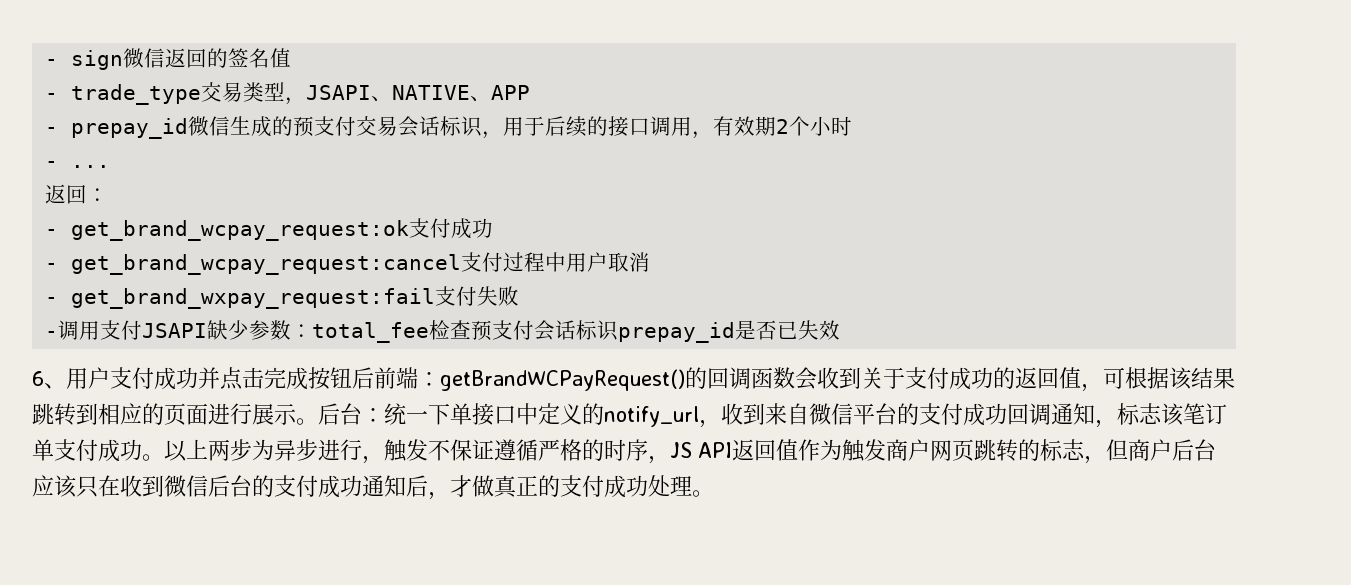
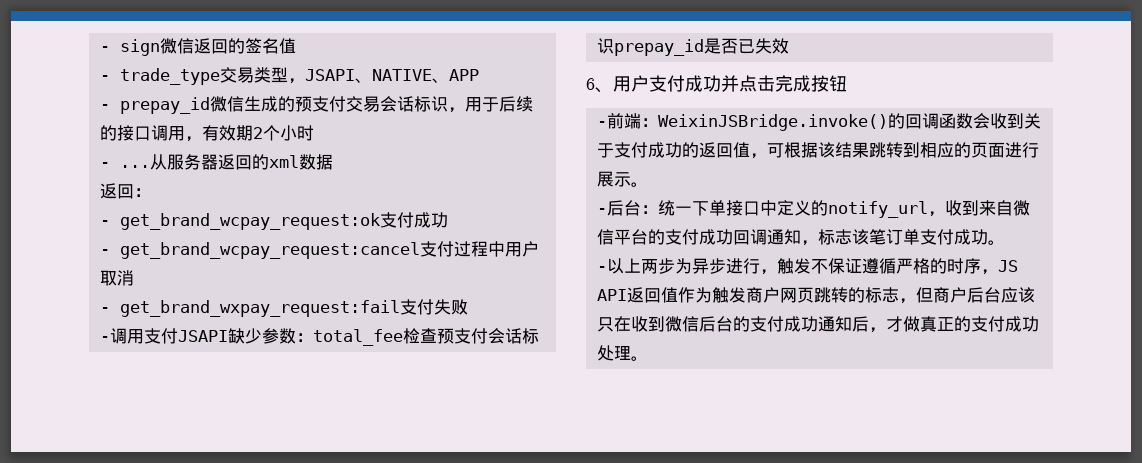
+ 从服务器返回的xml数据
- 6、用户支付成功并点击完成按钮后前端：getBrandWCPayRequest()的回调函数会收到关于支付成功的返回值，可根据该结果跳转到相应的页面进行展示。后台：
+ 6、用户支付成功并点击完成按钮
+ -前端：WeixinJSBridge.invoke()的回调函数会收到关于支付成功的返回值，可根据该结果跳转到相应的页面进行展示。
+ -后台：
- 统一下单接口中定义的notify_url，收到来自微信平台的支付成功回调通知，标志该笔订单支付成功。以上两步为异步进行，触发不保证遵循严格的时序，JS API返回值作为触发商户网页跳转的标志，但商户后台应该只在收到微信后台的支付成功通知后，才做真正的支付成功处理。
+ 统一下单接口中定义的notify_url，收到来自微信平台的支付成功回调通知，标志该笔订单支付成功。
+ -以上两步为异步进行，触发不保证遵循严格的时序，JS API返回值作为触发商户网页跳转的标志，但商户后台应该只在收到微信后台的支付成功通知后，才做真正的支付成功处理。

